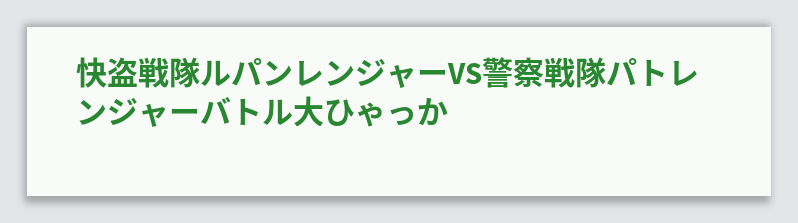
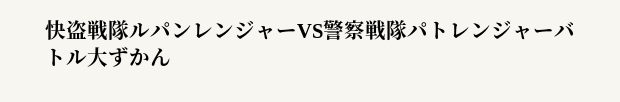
- 快盗戦隊ルパンレンジャーVS警察戦隊パトレンジャーバトル大ひゃっか
+ 快盗戦隊ルパンレンジャーVS警察戦隊パトレンジャーバトル大ずかん

